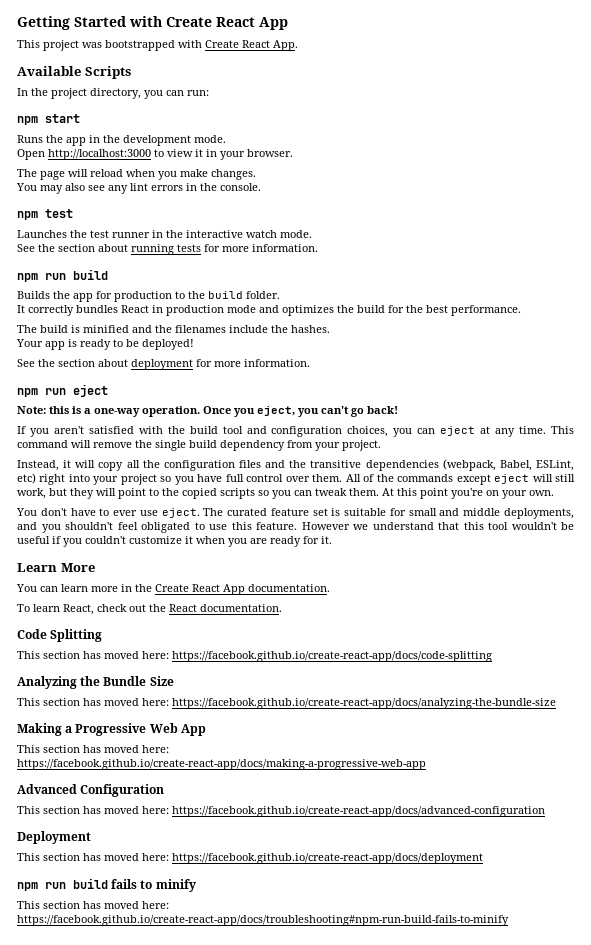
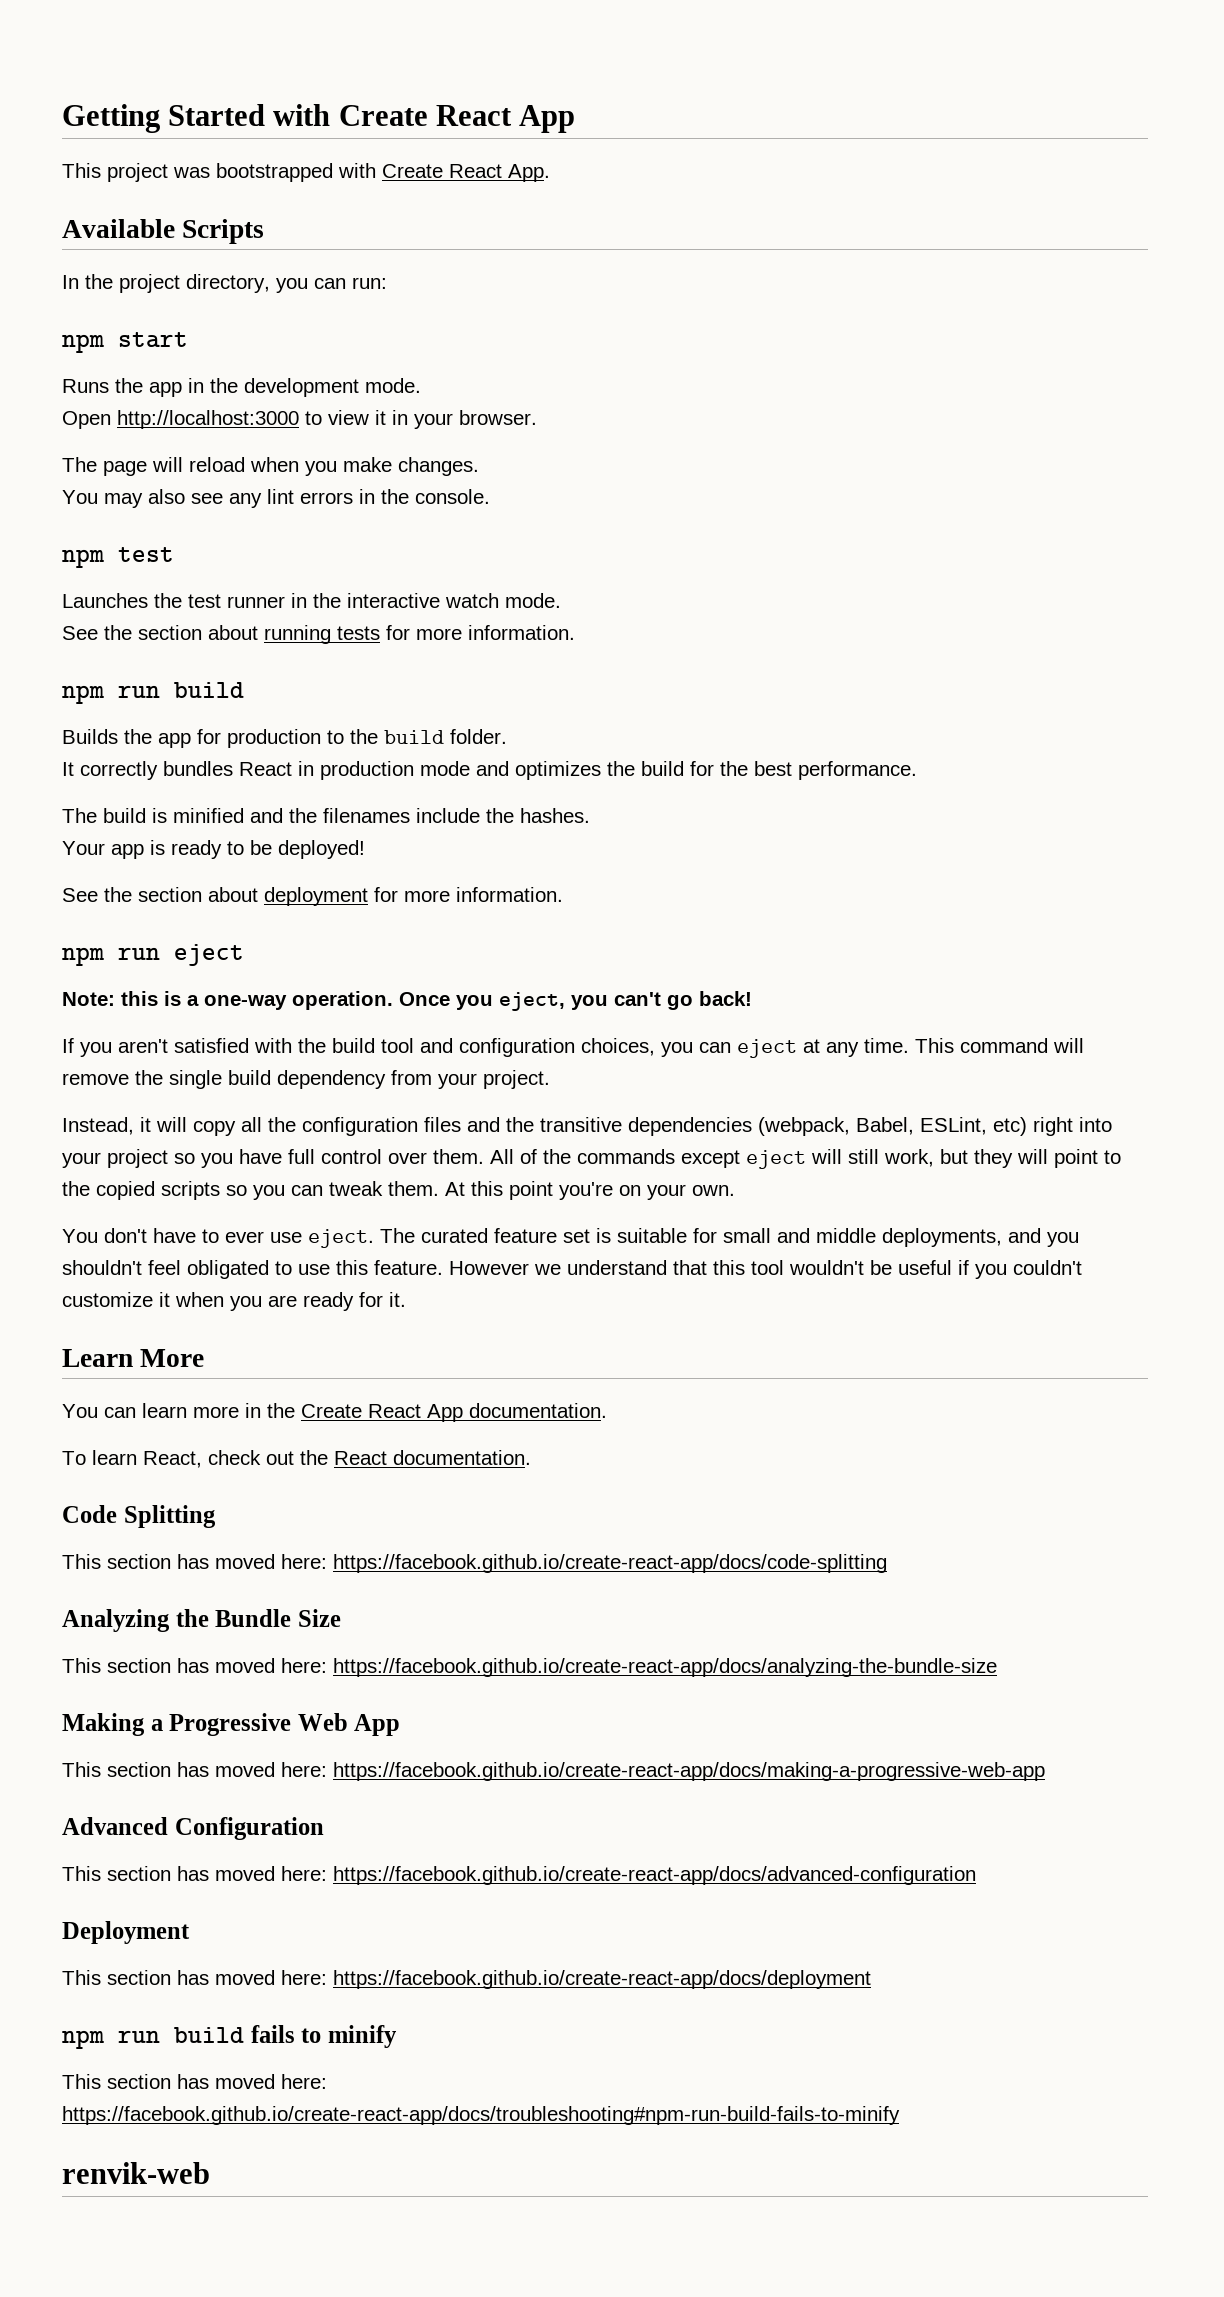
+ renvik-web

